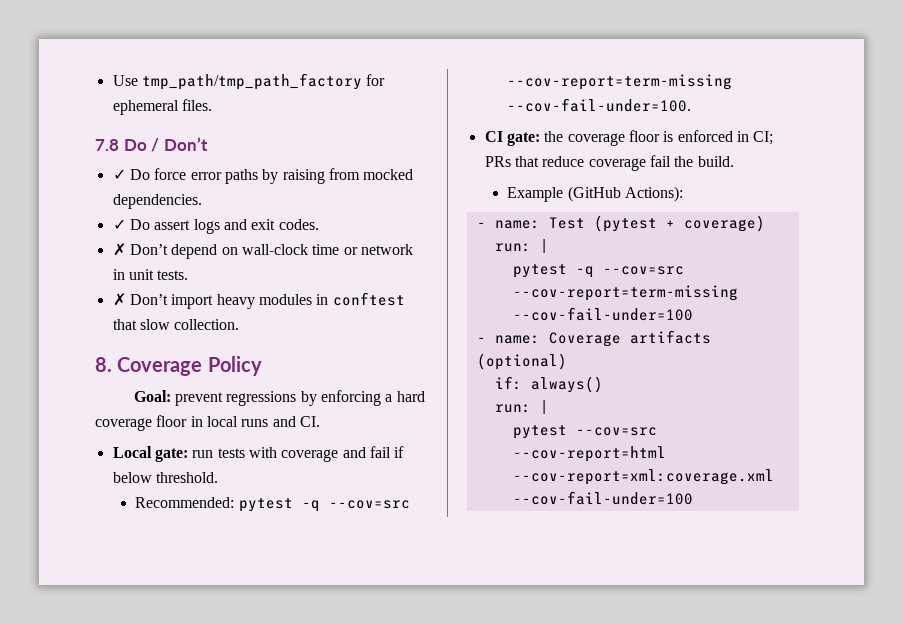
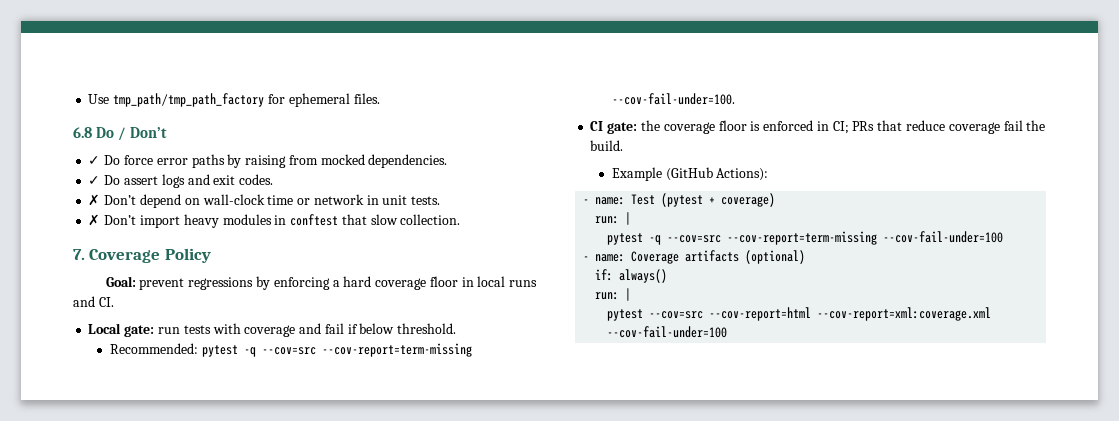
- 7.8 Do / Don’t
+ 6.8 Do / Don’t
- 8. Coverage Policy
+ 7. Coverage Policy

